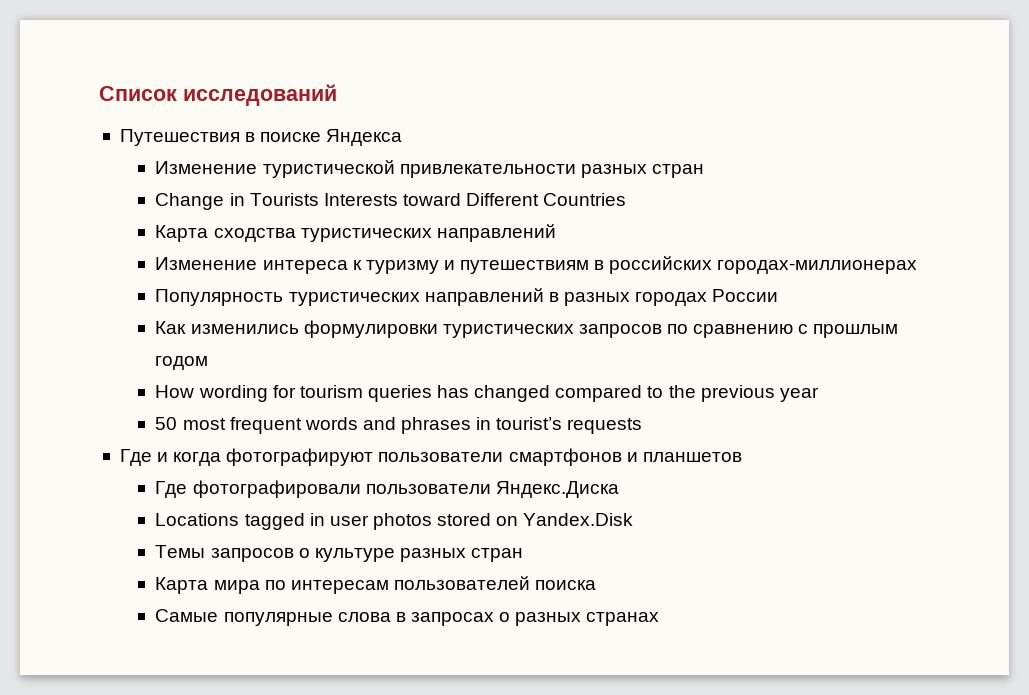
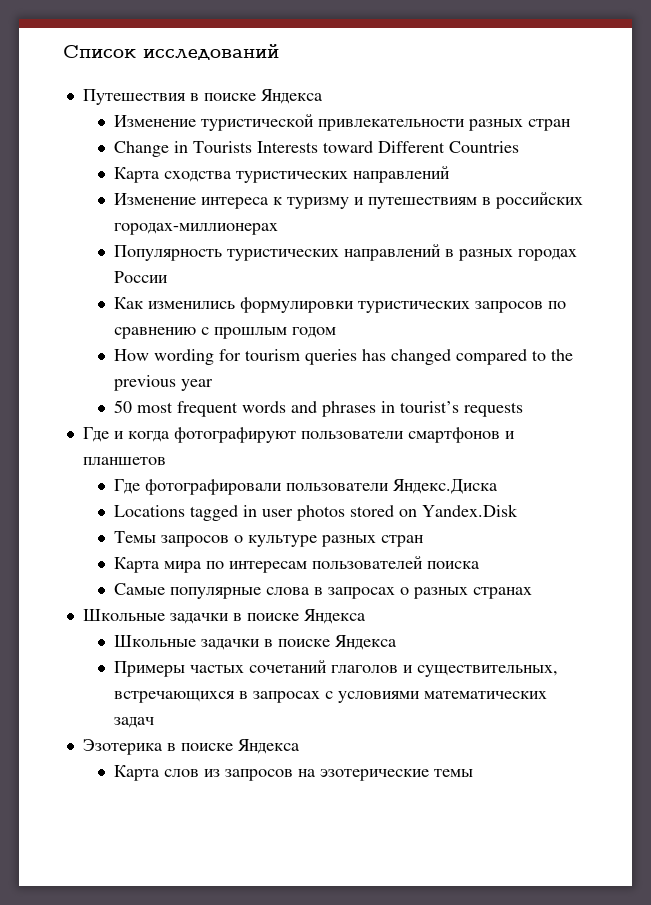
  Самые популярные слова в запросах о разных странах
+ Школьные задачки в поиске Яндекса
+ Школьные задачки в поиске Яндекса
+ Примеры частых сочетаний глаголов и существительных, встречающихся в запросах с условиями математических задач
+ Эзотерика в поиске Яндекса
+ Карта слов из запросов на эзотерические темы

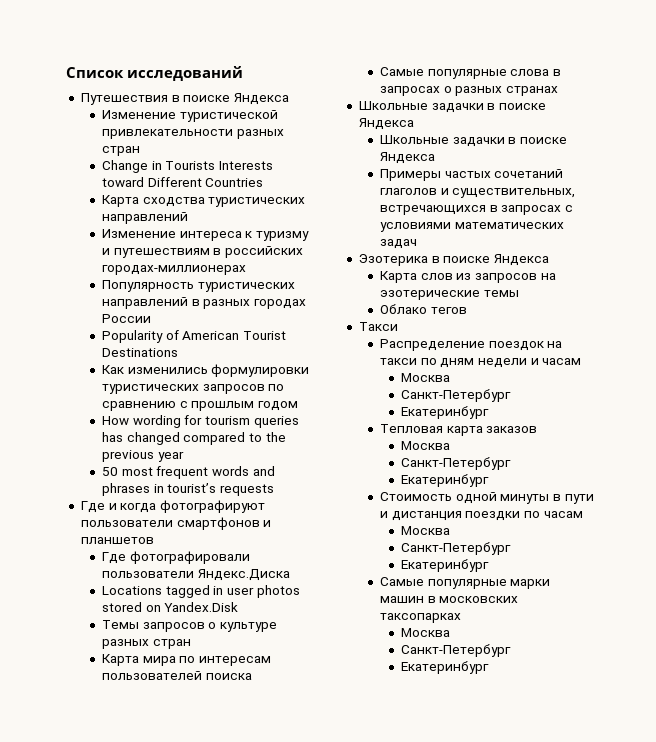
+ Popularity of American Tourist Destinations
+ Облако тегов
+ Такси
+ Распределение поездок на такси по дням недели и часам
+ Москва
+ Санкт-Петербург
+ Екатеринбург
+ Тепловая карта заказов
+ Москва
+ Санкт-Петербург
+ Екатеринбург
+ Стоимость одной минуты в пути и дистанция поездки по часам
+ Москва
+ Санкт-Петербург
+ Екатеринбург
+ Самые популярные марки машин в московских таксопарках
+ Москва
+ Санкт-Петербург
+ Екатеринбург

